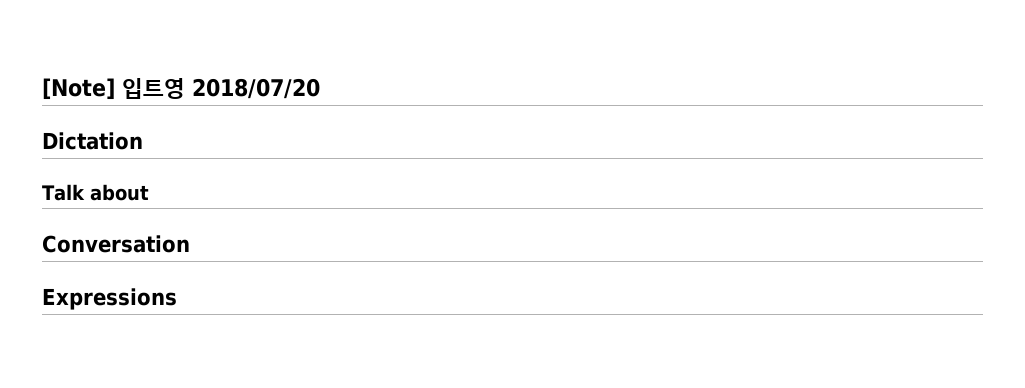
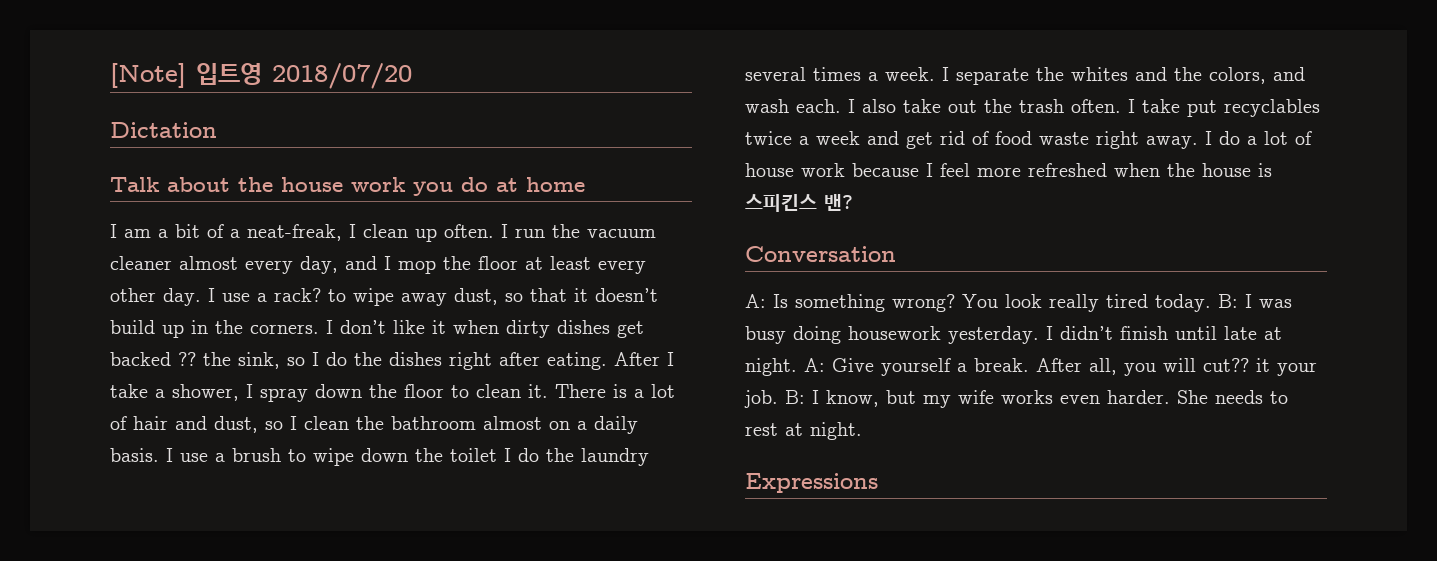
- Talk about
+ Talk about the house work you do at home
+ I am a bit of a neat-freak, I clean up often. I run the vacuum cleaner almost every day, and I mop the floor at least every other day. I use a rack? to wipe away dust, so that it doesn’t build up in the corners. I don’t like it when dirty dishes get backed ?? the sink, so I do the dishes right after eating. After I take a shower, I spray down the floor to clean it. There is a lot of hair and dust, so I clean the bathroom almost on a daily basis. I use a brush to wipe down the toilet I do the laundry several times a week. I separate the whites and the colors, and wash each. I also take out the trash often. I take put recyclables twice a week and get rid of food waste right away. I do a lot of house work because I feel more refreshed when the house is 스피킨스 밴?
  Conversation
+ A: Is something wrong? You look really tired today. B: I was busy doing housework yesterday. I didn’t finish until late at night. A: Give yourself a break. After all, you will cut?? it your job. B: I know, but my wife works even harder. She needs to rest at night.

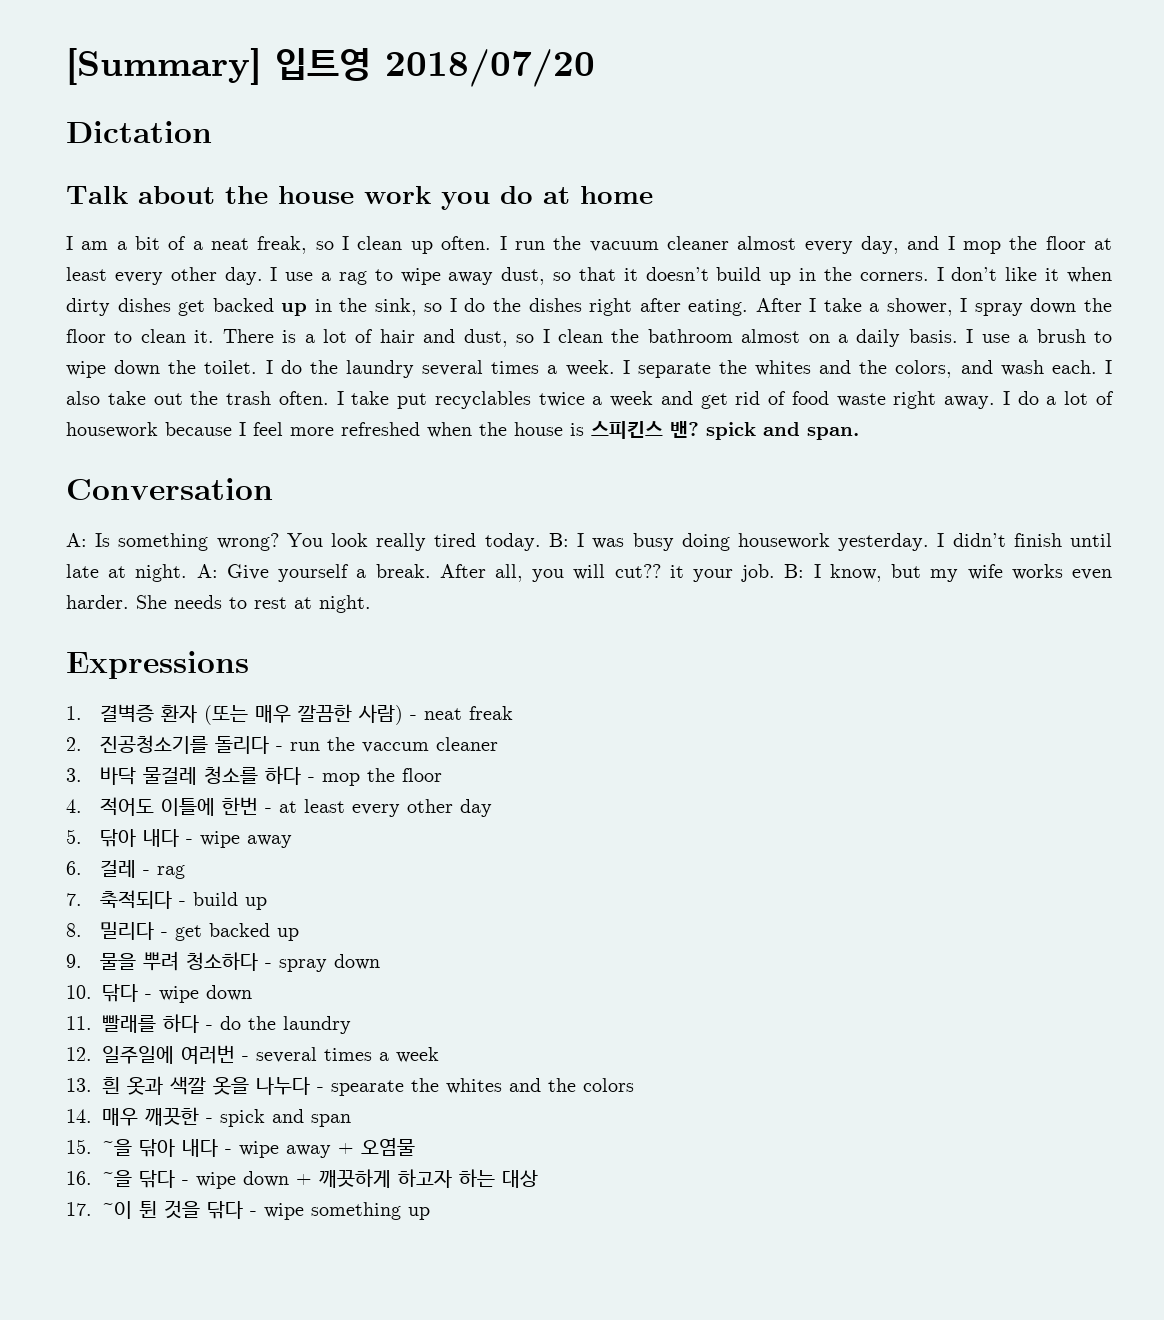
- [Note] 입트영 2018/07/20
+ [Summary] 입트영 2018/07/20
- I am a bit of a neat-freak, I clean up often.
+ I am a bit of a neat freak, so I clean up often.
- I use a rack? to wipe away dust, so that it doesn’t build up in the corners.
+ I use a rag to wipe away dust, so that it doesn’t build up in the corners.
- I don’t like it when dirty dishes get backed ?? the sink, so I do the dishes right after eating.
+ I don’t like it when dirty dishes get backed up in the sink, so I do the dishes right after eating.
- I use a brush to wipe down the toilet I do the laundry several times a week.
+ I use a brush to wipe down the toilet. I do the laundry several times a week.
- I do a lot of house work because I feel more refreshed when the house is 스피킨스 밴?
+ I do a lot of housework because I feel more refreshed when the house is 스피킨스 밴? spick and span.
+ 1. 결벽증 환자 (또는 매우 깔끔한 사람) - neat freak
+ 2. 진공청소기를 돌리다 - run the vaccum cleaner
+ 3. 바닥 물걸레 청소를 하다 - mop the floor
+ 4. 적어도 이틀에 한번 - at least every other day
+ 5. 닦아 내다 - wipe away
+ 6. 걸레 - rag
+ 7. 축적되다 - build up
+ 8. 밀리다 - get backed up
+ 9. 물을 뿌려 청소하다 - spray down
+ 10. 닦다 - wipe down
+ 11. 빨래를 하다 - do the laundry
+ 12. 일주일에 여러번 - several times a week
+ 13. 흰 옷과 색깔 옷을 나누다 - spearate the whites and the colors
+ 14. 매우 깨끗한 - spick and span
+ 15. ~을 닦아 내다 - wipe away + 오염물
+ 16. ~을 닦다 - wipe down + 깨끗하게 하고자 하는 대상
+ 17. ~이 튄 것을 닦다 - wipe something up

